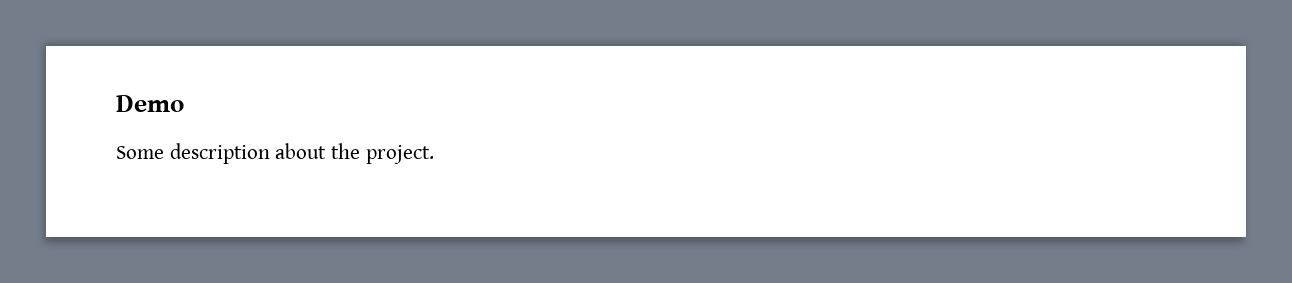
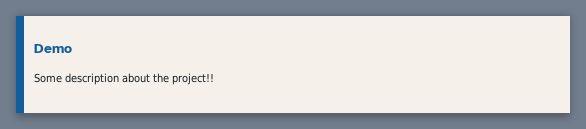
- Some description about the project.
+ Some description about the project!!

